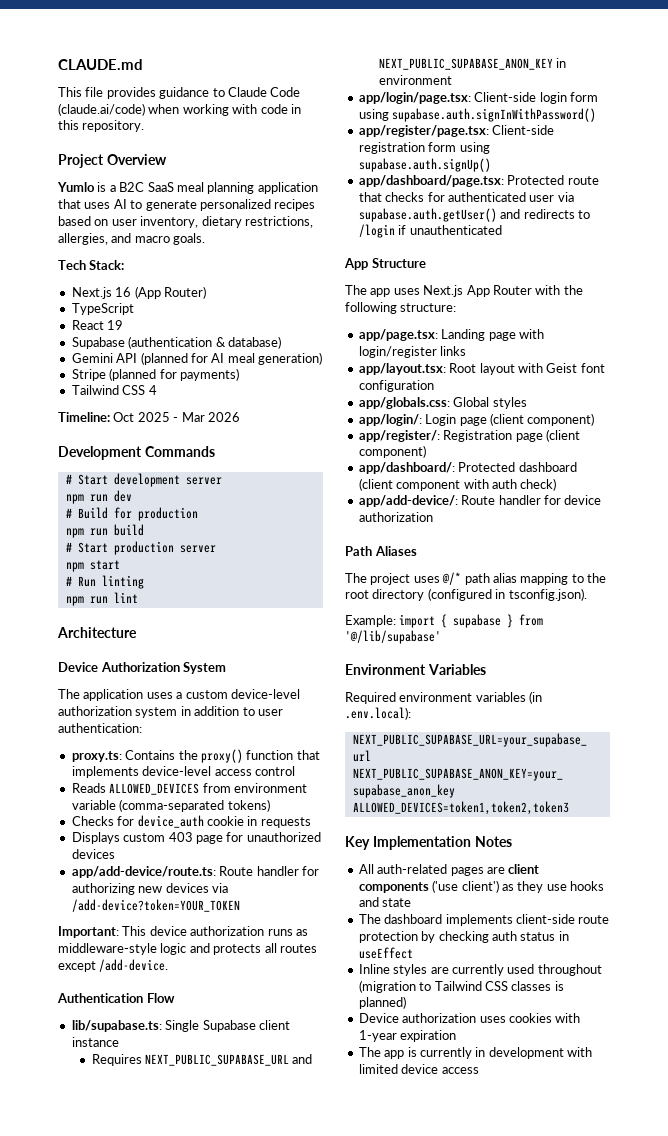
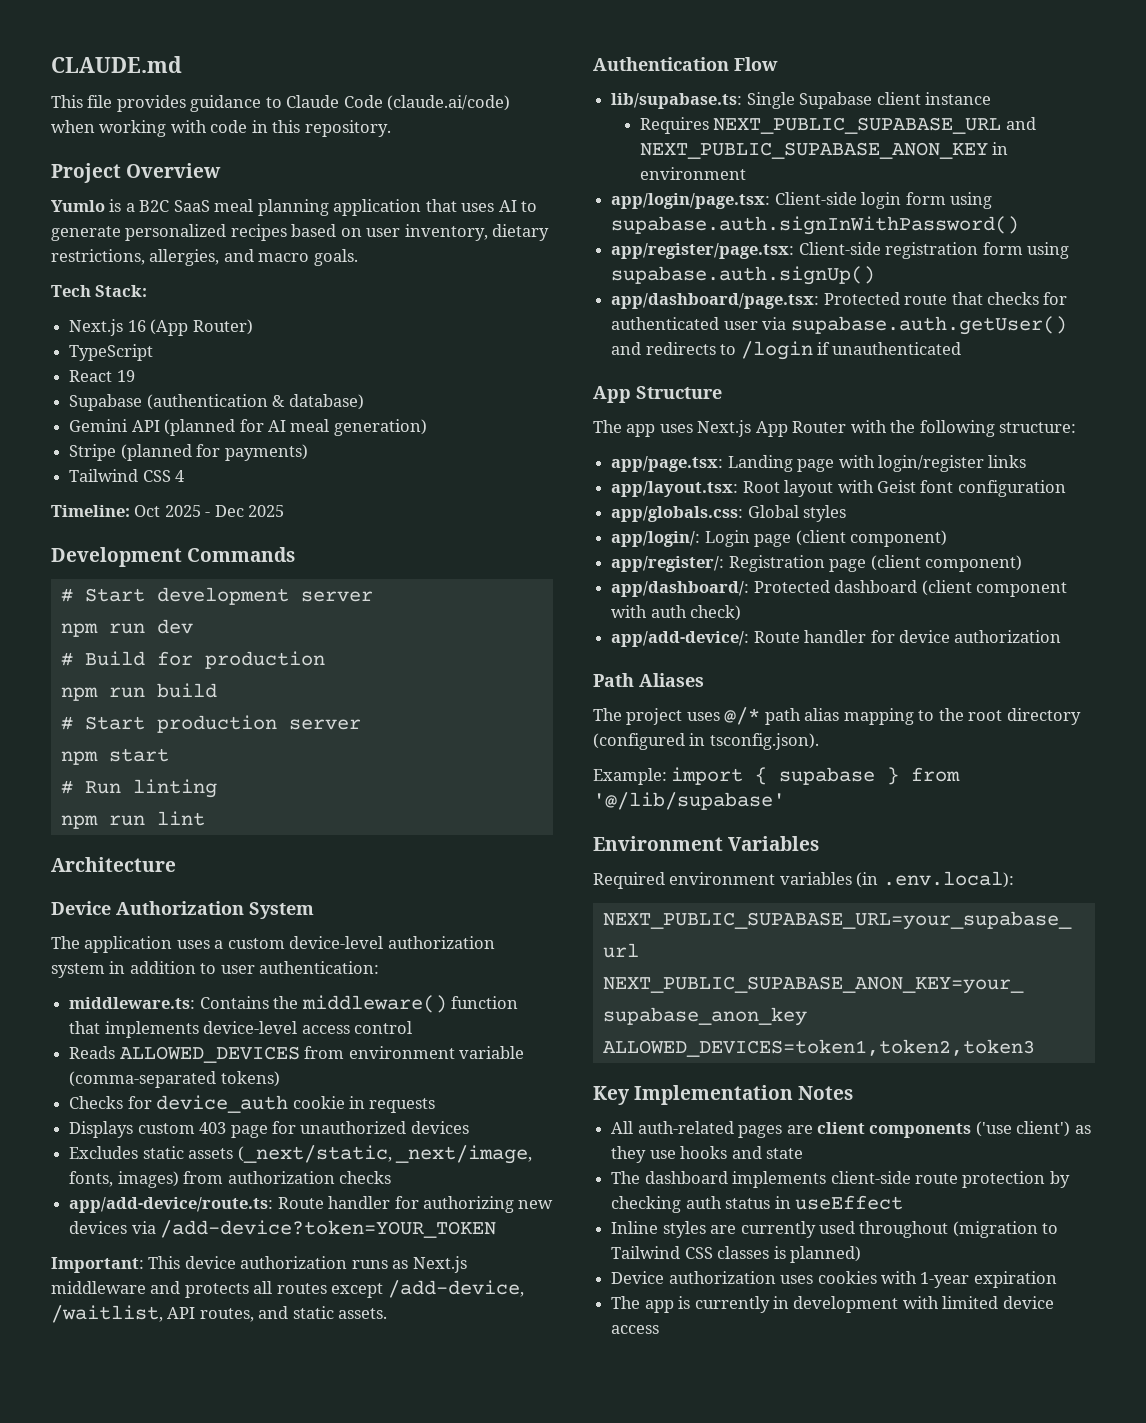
- Timeline: Oct 2025 - Mar 2026
+ Timeline: Oct 2025 - Dec 2025
- proxy.ts: Contains the proxy() function that implements device-level access control
+ middleware.ts: Contains the middleware() function that implements device-level access control
+ Excludes static assets (_next/static, _next/image, fonts, images) from authorization checks
- Important: This device authorization runs as middleware-style logic and protects all routes except /add-device.
+ Important: This device authorization runs as Next.js middleware and protects all routes except /add-device, /waitlist, API routes, and static assets.

